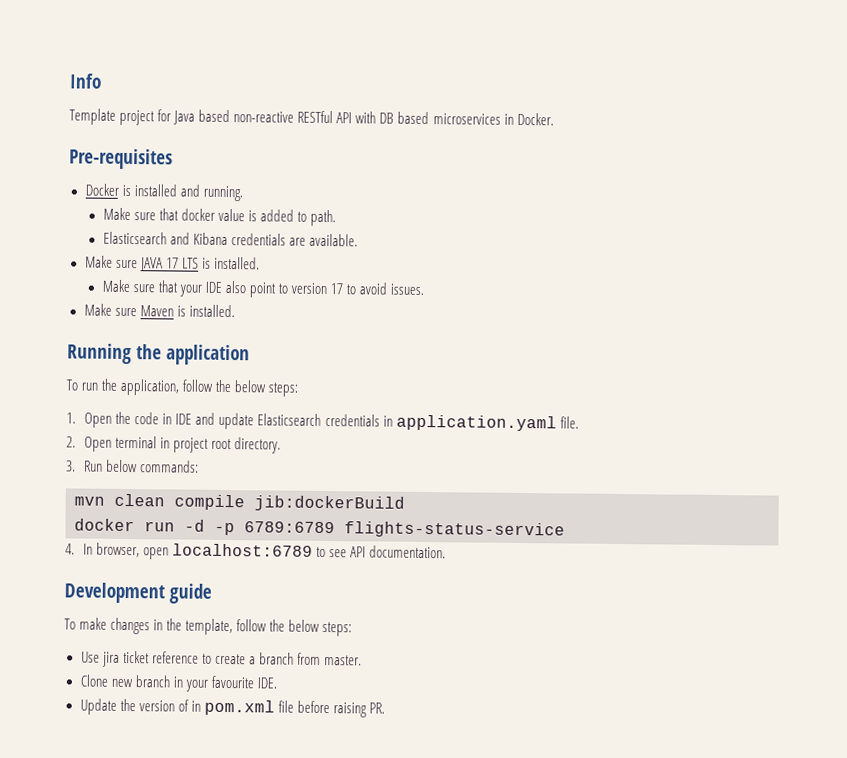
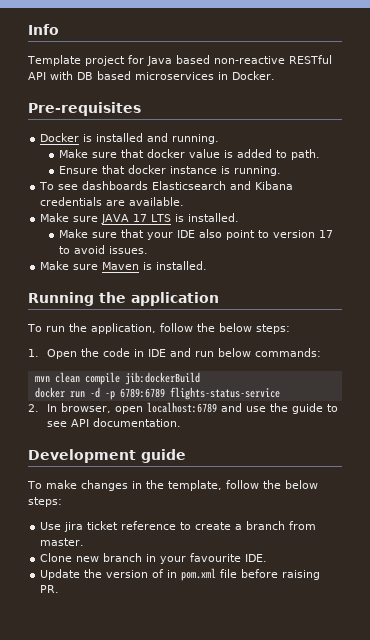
- Elasticsearch and Kibana credentials are available.
+ Ensure that docker instance is running.
+ To see dashboards Elasticsearch and Kibana credentials are available.
- 1. Open the code in IDE and update Elasticsearch credentials in application.yaml file.
- 2. Open terminal in project root directory.
- 3. Run below commands:
+ 1. Open the code in IDE and run below commands:
- 4. In browser, open localhost:6789 to see API documentation.
+ 2. In browser, open localhost:6789 and use the guide to see API documentation.

